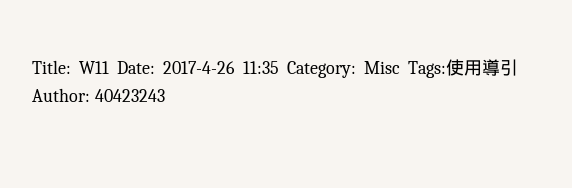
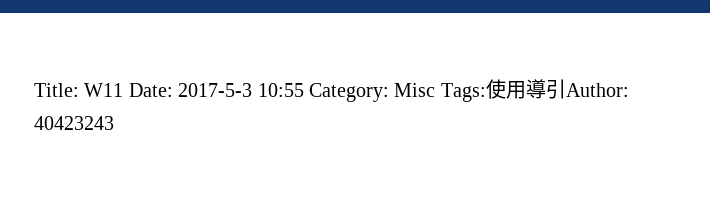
- Title: W11 Date: 2017-4-26 11:35 Category: Misc Tags:使用導引Author: 40423243
+ Title: W11 Date: 2017-5-3 10:55 Category: Misc Tags:使用導引Author: 40423243

